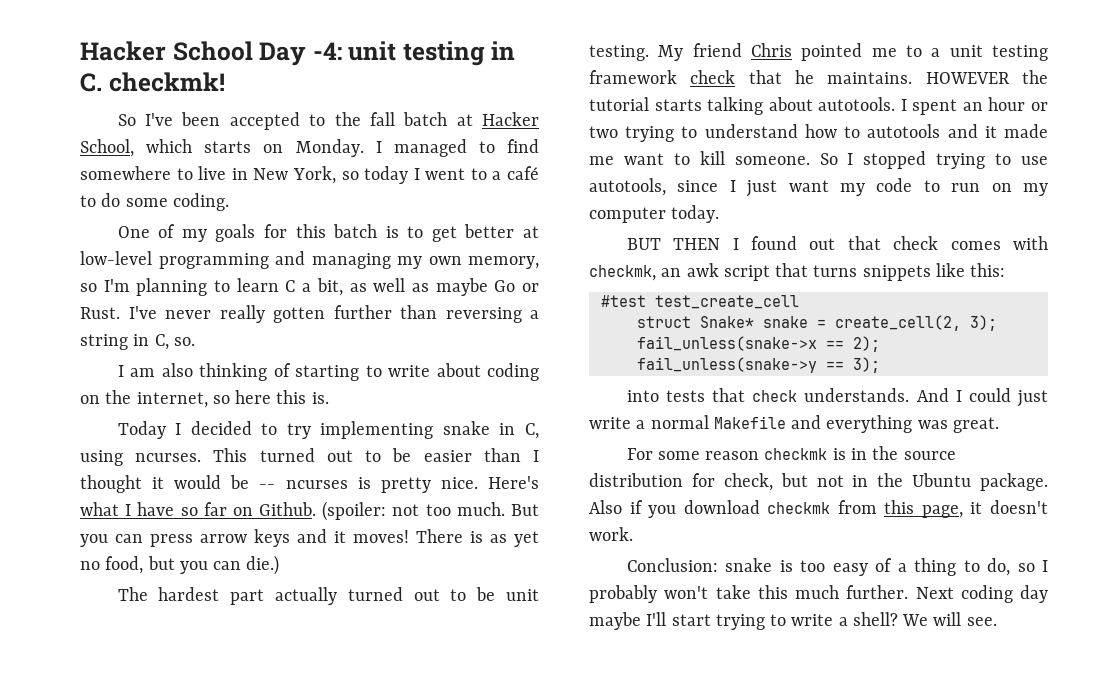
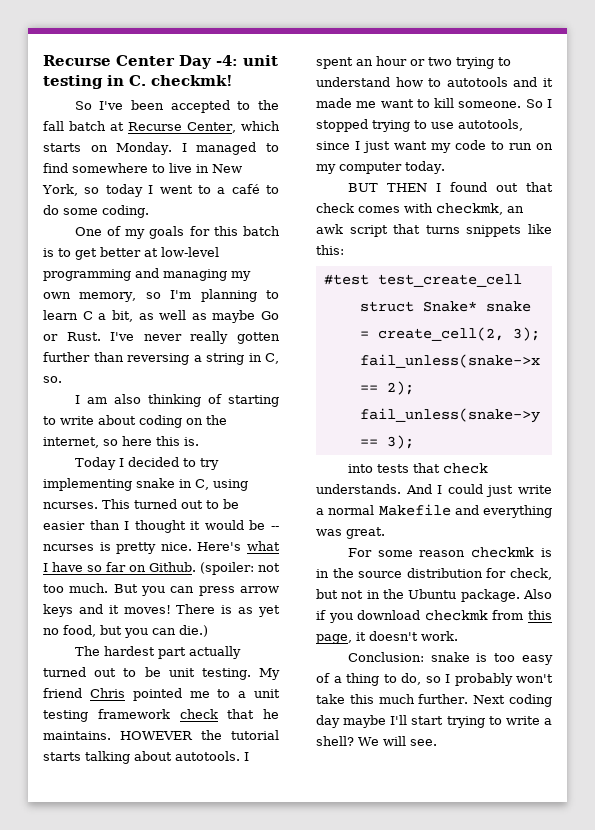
- Hacker School Day -4: unit testing in C. checkmk!
+ Recurse Center Day -4: unit testing in C. checkmk!
- So I've been accepted to the fall batch at Hacker School, which starts on Monday.
+ So I've been accepted to the fall batch at Recurse Center, which starts on Monday.

